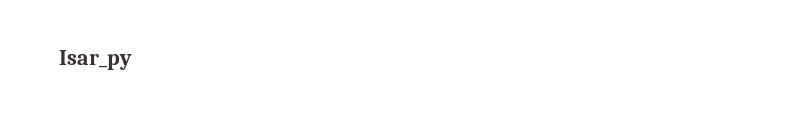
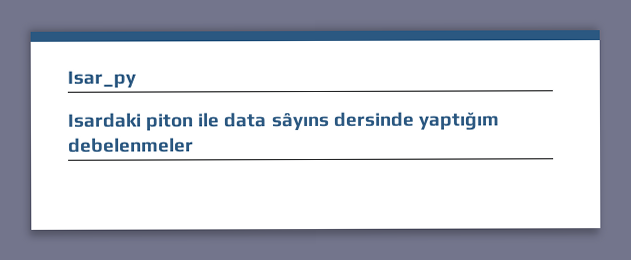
+ Isardaki piton ile data sâyıns dersinde yaptığım debelenmeler

